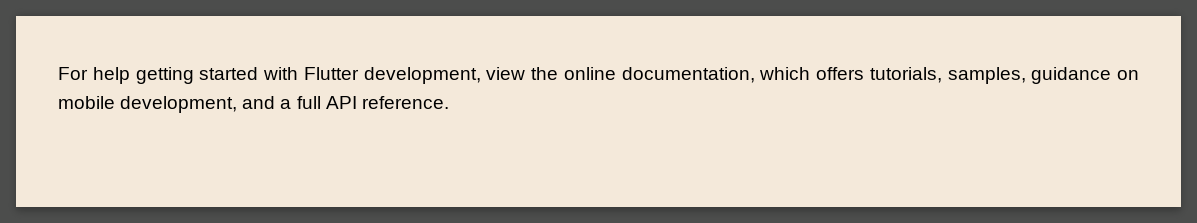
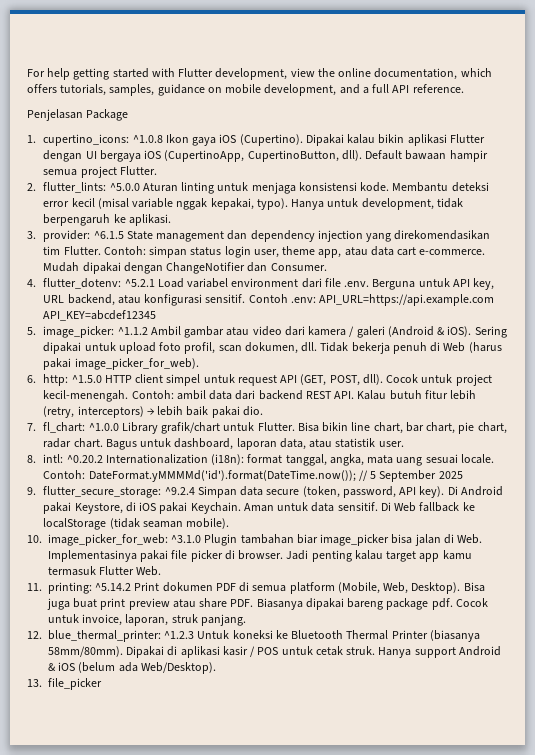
+ Penjelasan Package
+ 1. cupertino_icons: ^1.0.8 Ikon gaya iOS (Cupertino). Dipakai kalau bikin aplikasi Flutter dengan UI bergaya iOS (CupertinoApp, CupertinoButton, dll). Default bawaan hampir semua project Flutter.
+ 2. flutter_lints: ^5.0.0 Aturan linting untuk menjaga konsistensi kode. Membantu deteksi error kecil (misal variable nggak kepakai, typo). Hanya untuk development, tidak berpengaruh ke aplikasi.
+ 3. provider: ^6.1.5 State management dan dependency injection yang direkomendasikan tim Flutter. Contoh: simpan status login user, theme app, atau data cart e-commerce. Mudah dipakai dengan ChangeNotifier dan Consumer.
+ 4. flutter_dotenv: ^5.2.1 Load variabel environment dari file .env. Berguna untuk API key, URL backend, atau konfigurasi sensitif. Contoh .env: API_URL=https://api.example.com API_KEY=abcdef12345
+ 5. image_picker: ^1.1.2 Ambil gambar atau video dari kamera / galeri (Android & iOS). Sering dipakai untuk upload foto profil, scan dokumen, dll. Tidak bekerja penuh di Web (harus pakai image_picker_for_web).
+ 6. http: ^1.5.0 HTTP client simpel untuk request API (GET, POST, dll). Cocok untuk project kecil-menengah. Contoh: ambil data dari backend REST API. Kalau butuh fitur lebih (retry, interceptors) → lebih baik pakai dio.
+ 7. fl_chart: ^1.0.0 Library grafik/chart untuk Flutter. Bisa bikin line chart, bar chart, pie chart, radar chart. Bagus untuk dashboard, laporan data, atau statistik user.
+ 8. intl: ^0.20.2 Internationalization (i18n): format tanggal, angka, mata uang sesuai locale. Contoh: DateFormat.yMMMMd('id').format(DateTime.now()); // 5 September 2025
+ 9. flutter_secure_storage: ^9.2.4 Simpan data secure (token, password, API key). Di Android pakai Keystore, di iOS pakai Keychain. Aman untuk data sensitif. Di Web fallback ke localStorage (tidak seaman mobile).
+ 10. image_picker_for_web: ^3.1.0 Plugin tambahan biar image_picker bisa jalan di Web. Implementasinya pakai file picker di browser. Jadi penting kalau target app kamu termasuk Flutter Web.
+ 11. printing: ^5.14.2 Print dokumen PDF di semua platform (Mobile, Web, Desktop). Bisa juga buat print preview atau share PDF. Biasanya dipakai bareng package pdf. Cocok untuk invoice, laporan, struk panjang.
+ 12. blue_thermal_printer: ^1.2.3 Untuk koneksi ke Bluetooth Thermal Printer (biasanya 58mm/80mm). Dipakai di aplikasi kasir / POS untuk cetak struk. Hanya support Android & iOS (belum ada Web/Desktop).
+ 13. file_picker

